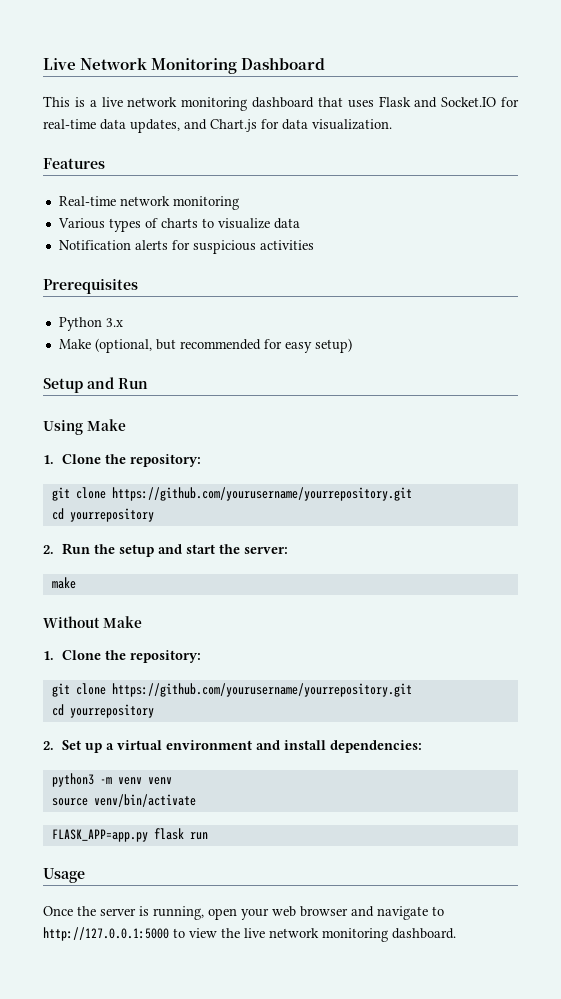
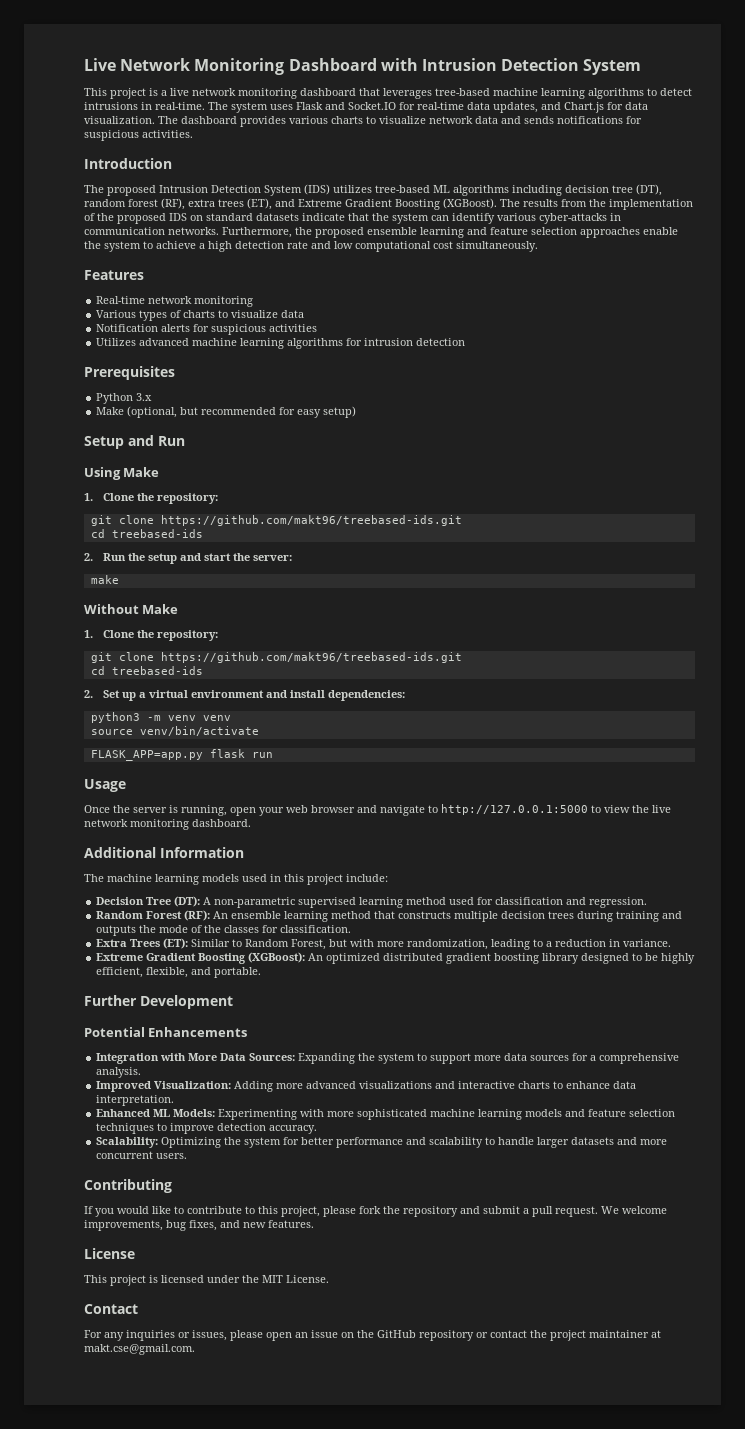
- Live Network Monitoring Dashboard
- This is a live network monitoring dashboard that uses Flask and Socket.IO for real-time data updates, and Chart.js for data visualization.
+ Live Network Monitoring Dashboard with Intrusion Detection System
+ This project is a live network monitoring dashboard that leverages tree-based machine learning algorithms to detect intrusions in real-time. The system uses Flask and Socket.IO for real-time data updates, and Chart.js for data visualization. The dashboard provides various charts to visualize network data and sends notifications for suspicious activities.
+ Introduction
+ The proposed Intrusion Detection System (IDS) utilizes tree-based ML algorithms including decision tree (DT), random forest (RF), extra trees (ET), and Extreme Gradient Boosting (XGBoost). The results from the implementation of the proposed IDS on standard datasets indicate that the system can identify various cyber-attacks in communication networks. Furthermore, the proposed ensemble learning and feature selection approaches enable the system to achieve a high detection rate and low computational cost simultaneously.
+ Utilizes advanced machine learning algorithms for intrusion detection
  Using Make
  1. Clone the repository:
- git clone https://github.com/yourusername/yourrepository.git
- cd yourrepository
+ git clone https://github.com/makt96/treebased-ids.git
+ cd treebased-ids
  Without Make
  1. Clone the repository:
- git clone https://github.com/yourusername/yourrepository.git
- cd yourrepository
+ git clone https://github.com/makt96/treebased-ids.git
+ cd treebased-ids
+ Additional Information
+ The machine learning models used in this project include:
+ Decision Tree (DT): A non-parametric supervised learning method used for classification and regression.
+ Random Forest (RF): An ensemble learning method that constructs multiple decision trees during training and outputs the mode of the classes for classification.
+ Extra Trees (ET): Similar to Random Forest, but with more randomization, leading to a reduction in variance.
+ Extreme Gradient Boosting (XGBoost): An optimized distributed gradient boosting library designed to be highly efficient, flexible, and portable.
+ Further Development
+ Potential Enhancements
+ Integration with More Data Sources: Expanding the system to support more data sources for a comprehensive analysis.
+ Improved Visualization: Adding more advanced visualizations and interactive charts to enhance data interpretation.
+ Enhanced ML Models: Experimenting with more sophisticated machine learning models and feature selection techniques to improve detection accuracy.
+ Scalability: Optimizing the system for better performance and scalability to handle larger datasets and more concurrent users.
+ Contributing
+ If you would like to contribute to this project, please fork the repository and submit a pull request. We welcome improvements, bug fixes, and new features.
+ License
+ This project is licensed under the MIT License.
+ Contact
+ For any inquiries or issues, please open an issue on the GitHub repository or contact the project maintainer at makt.cse@gmail.com.

